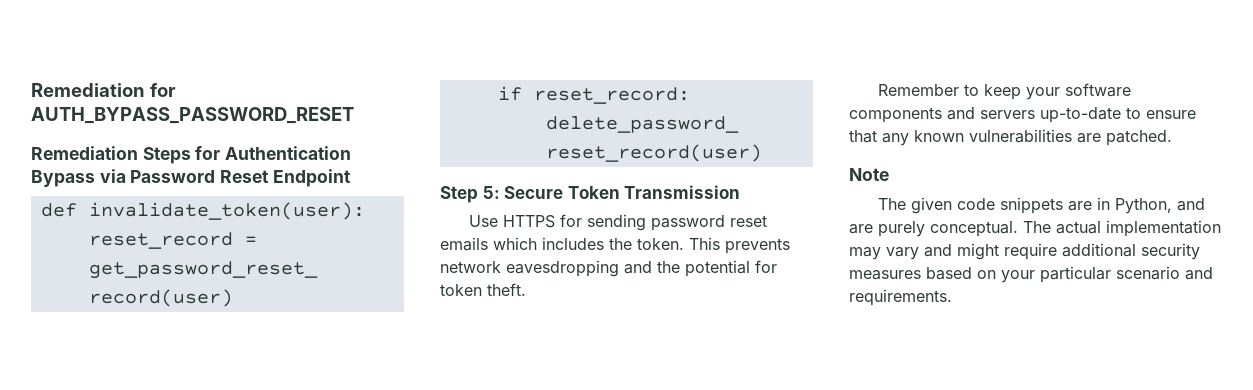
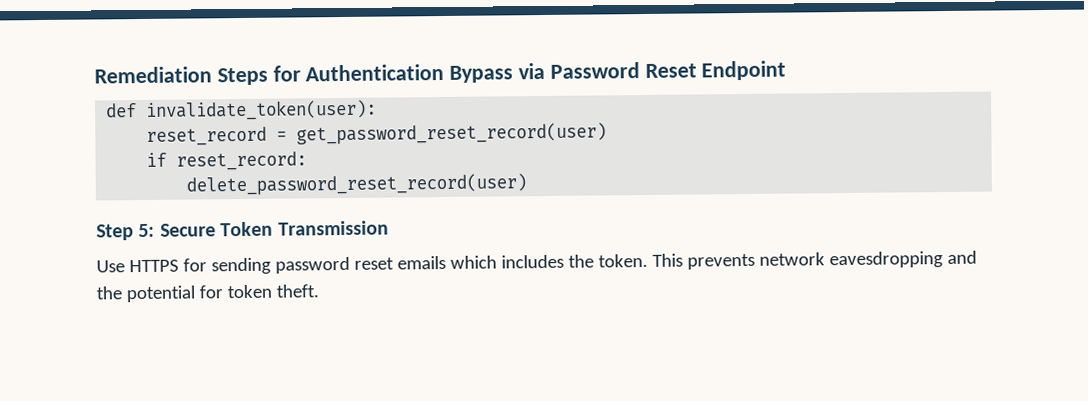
- Remediation for AUTH_BYPASS_PASSWORD_RESET
- Remember to keep your software components and servers up-to-date to ensure that any known vulnerabilities are patched.
- Note
- The given code snippets are in Python, and are purely conceptual. The actual implementation may vary and might require additional security measures based on your particular scenario and requirements.

